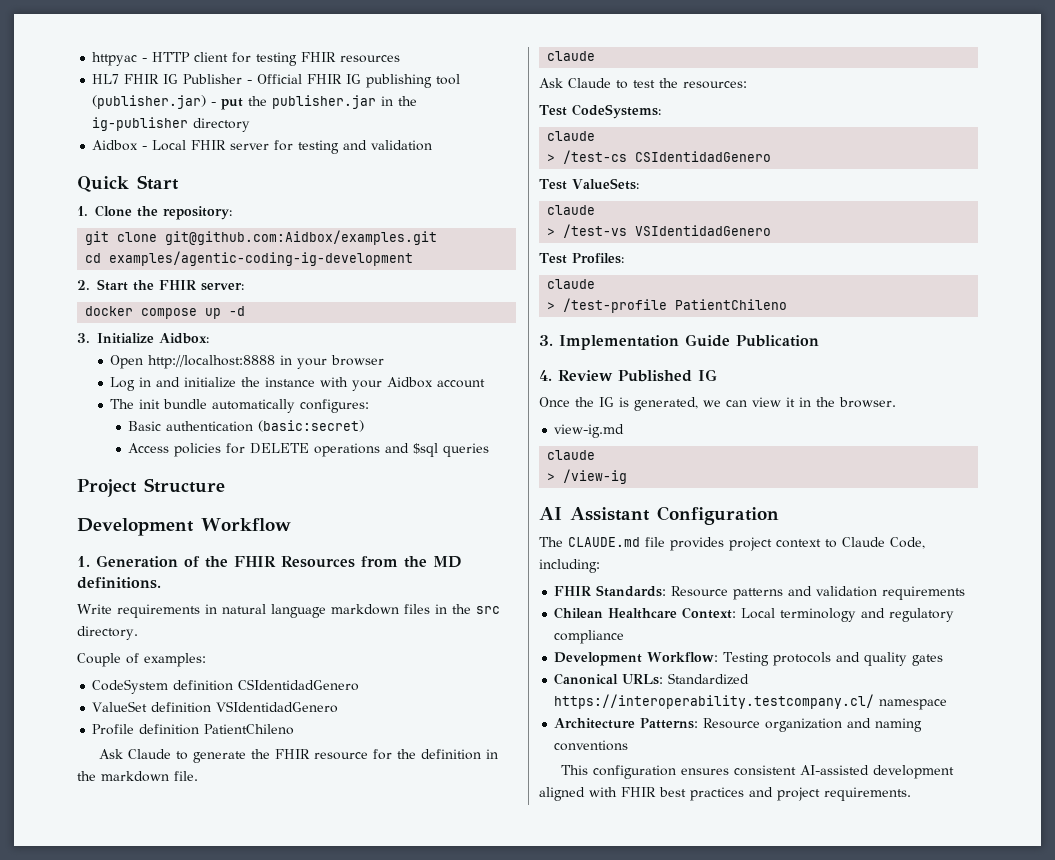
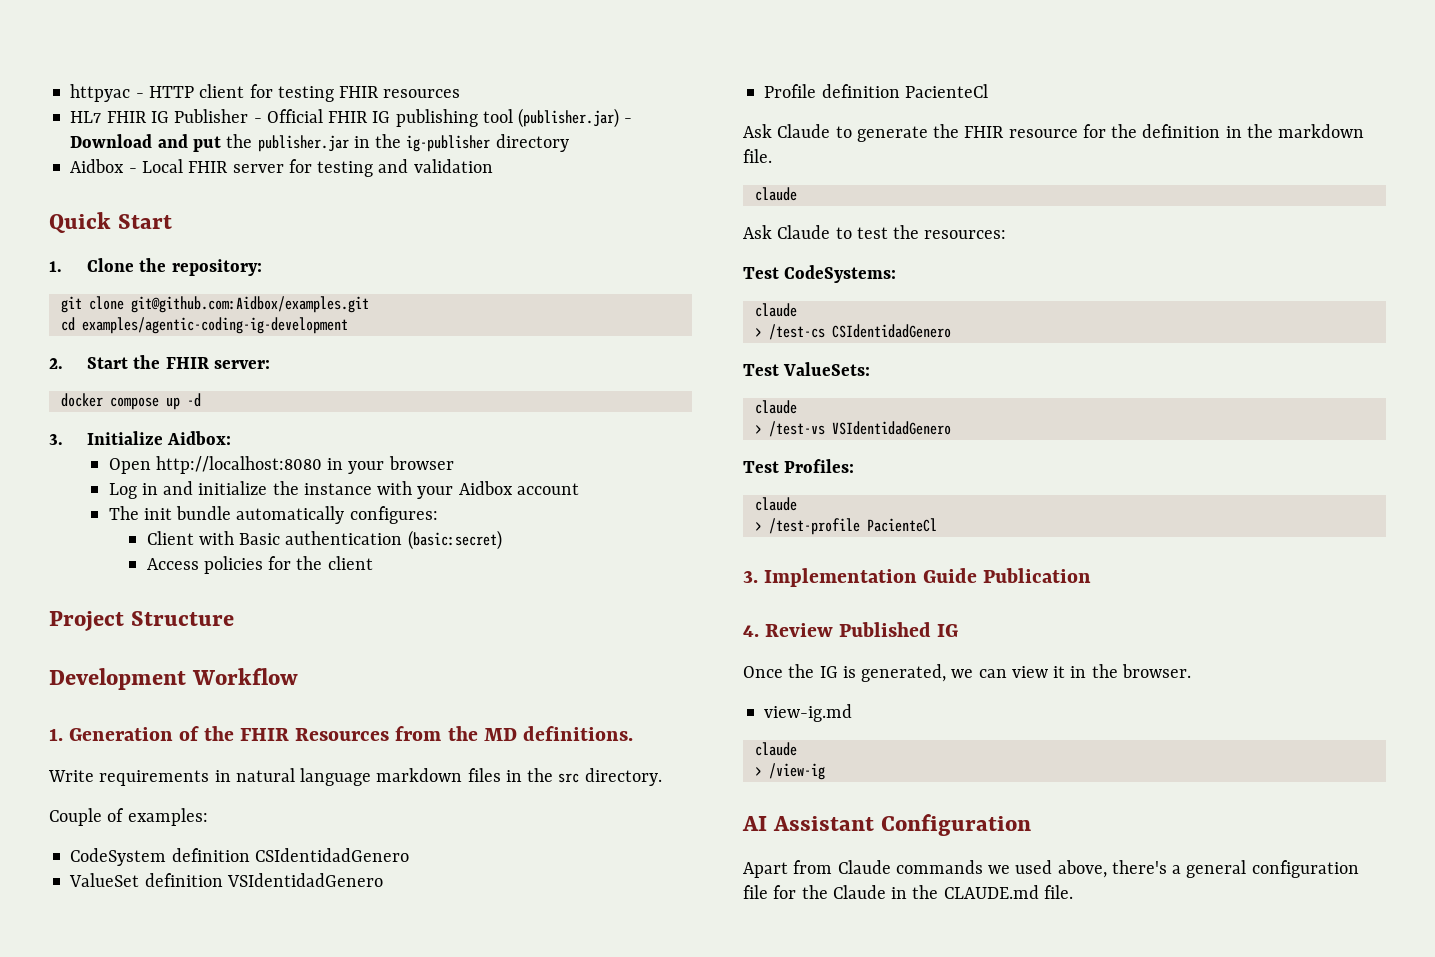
- HL7 FHIR IG Publisher - Official FHIR IG publishing tool (publisher.jar) - put the publisher.jar in the ig-publisher directory
+ HL7 FHIR IG Publisher - Official FHIR IG publishing tool (publisher.jar) - Download and put the publisher.jar in the ig-publisher directory
- Open http://localhost:8888 in your browser
+ Open http://localhost:8080 in your browser
- Basic authentication (basic:secret)
+ Client with Basic authentication (basic:secret)
- Access policies for DELETE operations and $sql queries
+ Access policies for the client
- Profile definition PatientChileno
+ Profile definition PacienteCl
- > /test-profile PatientChileno
+ > /test-profile PacienteCl
- The CLAUDE.md file provides project context to Claude Code, including:
- FHIR Standards: Resource patterns and validation requirements
- Chilean Healthcare Context: Local terminology and regulatory compliance
- Development Workflow: Testing protocols and quality gates
- Canonical URLs: Standardized https://interoperability.testcompany.cl/ namespace
- Architecture Patterns: Resource organization and naming conventions
- This configuration ensures consistent AI-assisted development aligned with FHIR best practices and project requirements.
+ Apart from Claude commands we used above, there's a general configuration file for the Claude in the CLAUDE.md file.

